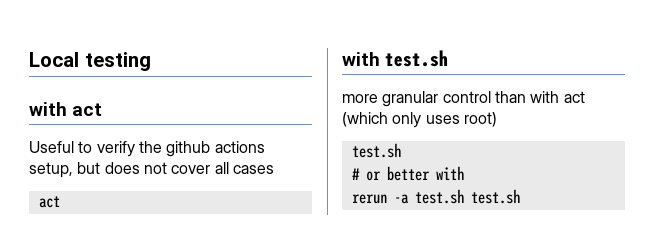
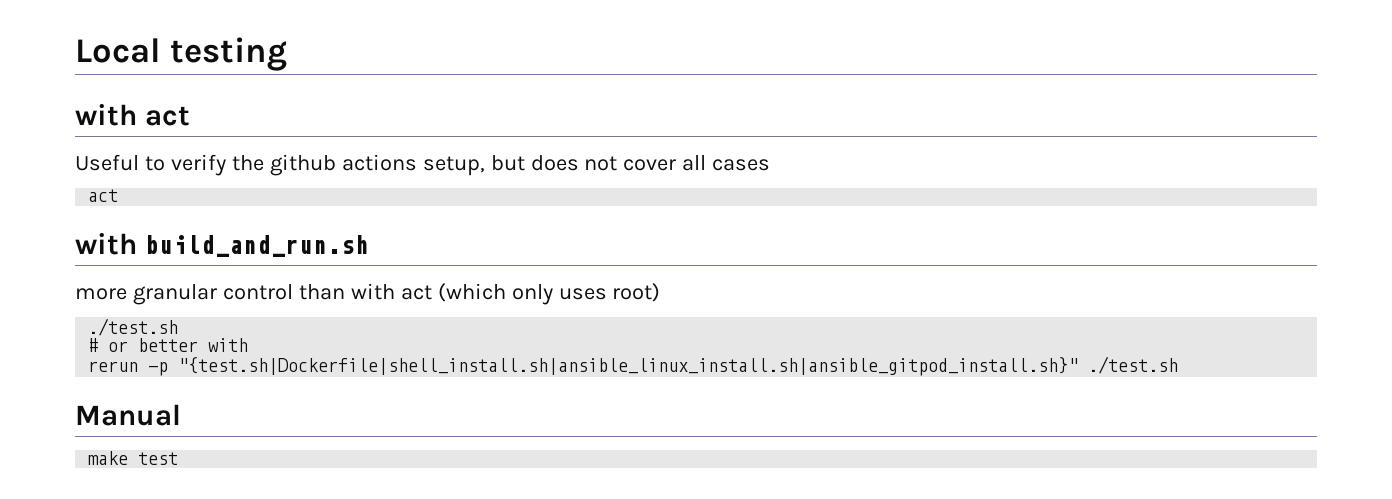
- with test.sh
+ with build_and_run.sh
  more granular control than with act (which only uses root)
- test.sh
+ ./test.sh
- rerun -a test.sh test.sh
+ rerun -p "{test.sh|Dockerfile|shell_install.sh|ansible_linux_install.sh|ansible_gitpod_install.sh}" ./test.sh
+ Manual
+ make test

